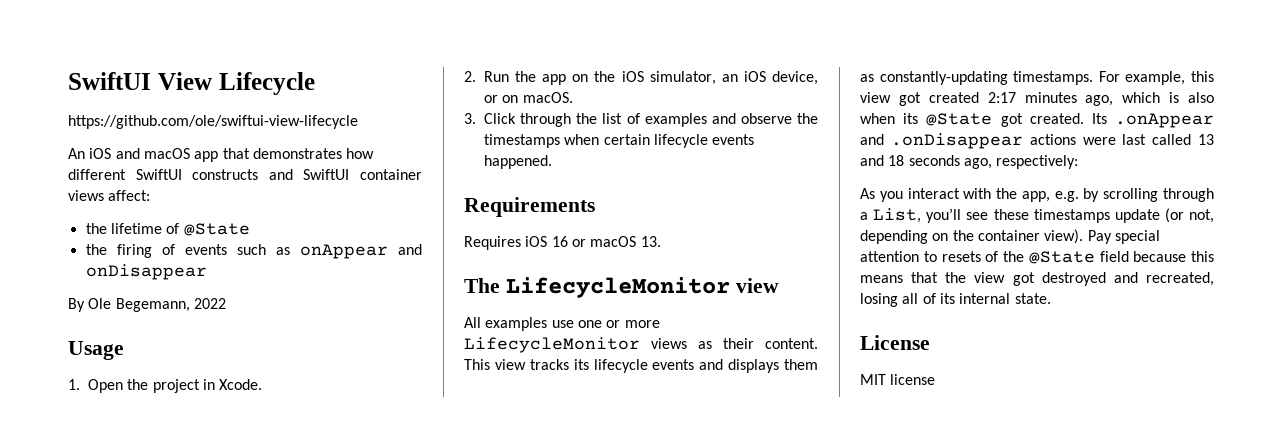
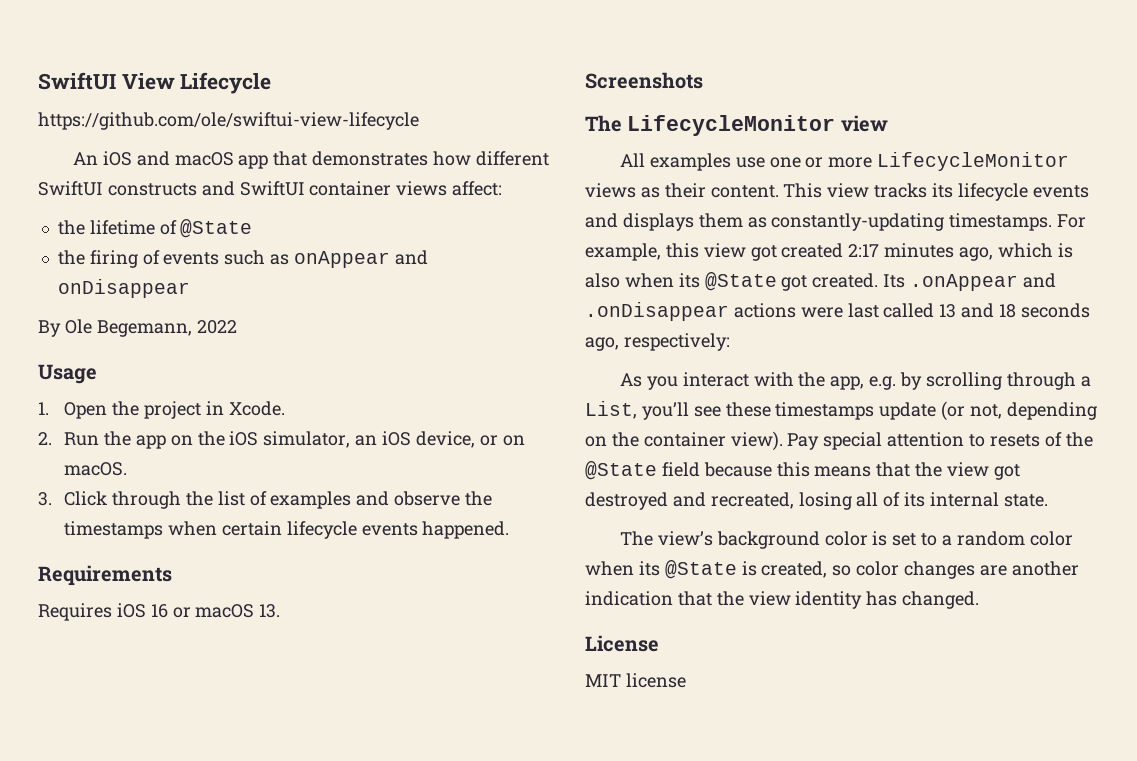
+ Screenshots
+ The view’s background color is set to a random color when its @State is created, so color changes are another indication that the view identity has changed.

